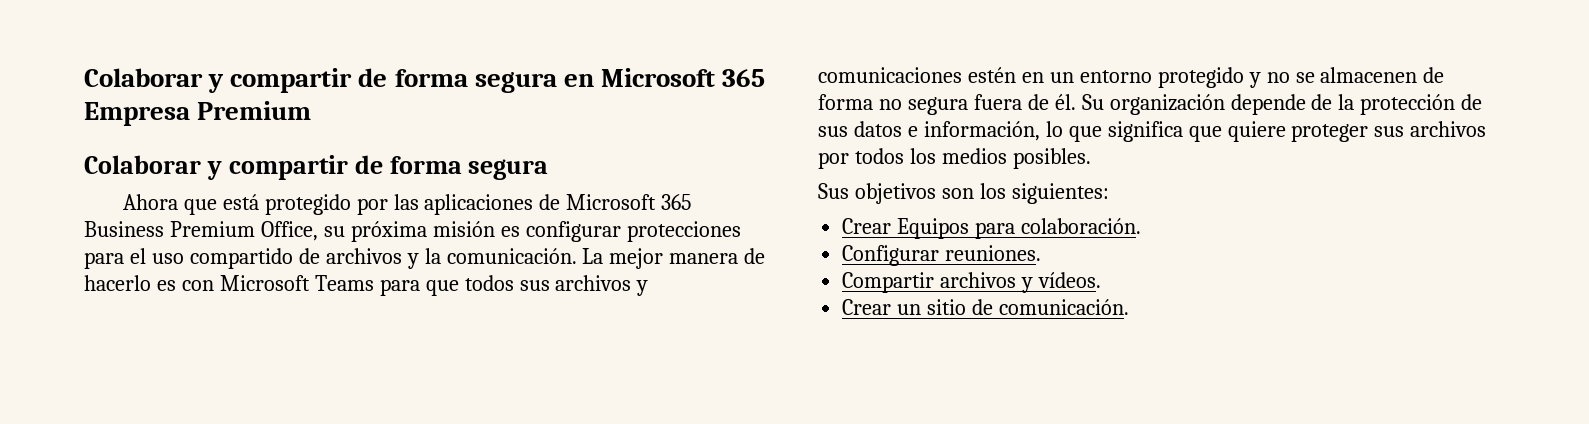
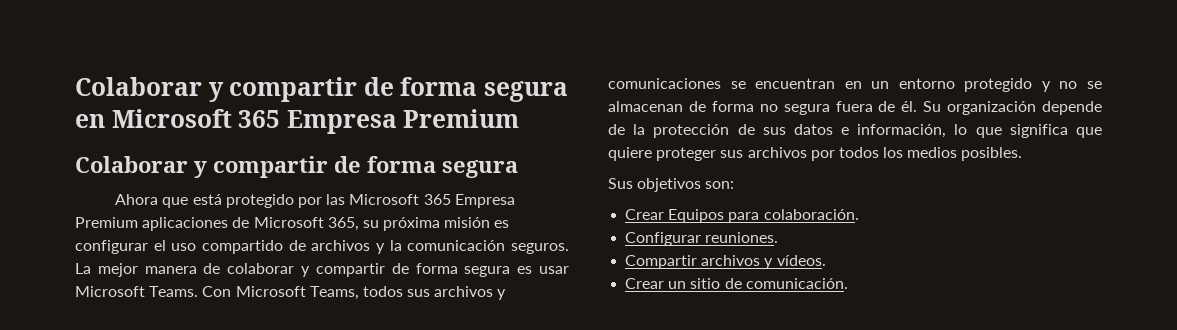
- Ahora que está protegido por las aplicaciones de Microsoft 365 Business Premium Office, su próxima misión es configurar protecciones para el uso compartido de archivos y la comunicación.
+ Ahora que está protegido por las Microsoft 365 Empresa Premium aplicaciones de Microsoft 365, su próxima misión es configurar el uso compartido de archivos y la comunicación seguros.
- La mejor manera de hacerlo es con Microsoft Teams para que todos sus archivos y comunicaciones estén en un entorno protegido y no se almacenen de forma no segura fuera de él.
+ La mejor manera de colaborar y compartir de forma segura es usar Microsoft Teams. Con Microsoft Teams, todos sus archivos y comunicaciones se encuentran en un entorno protegido y no se almacenan de forma no segura fuera de él.
- Sus objetivos son los siguientes:
+ Sus objetivos son:

